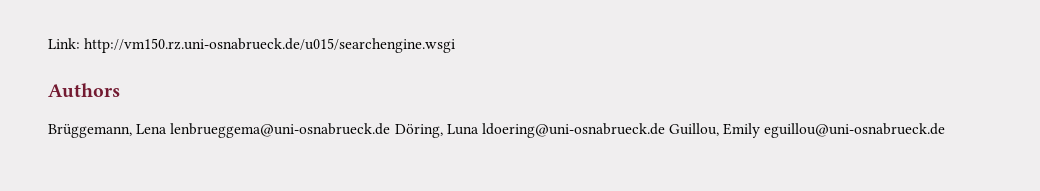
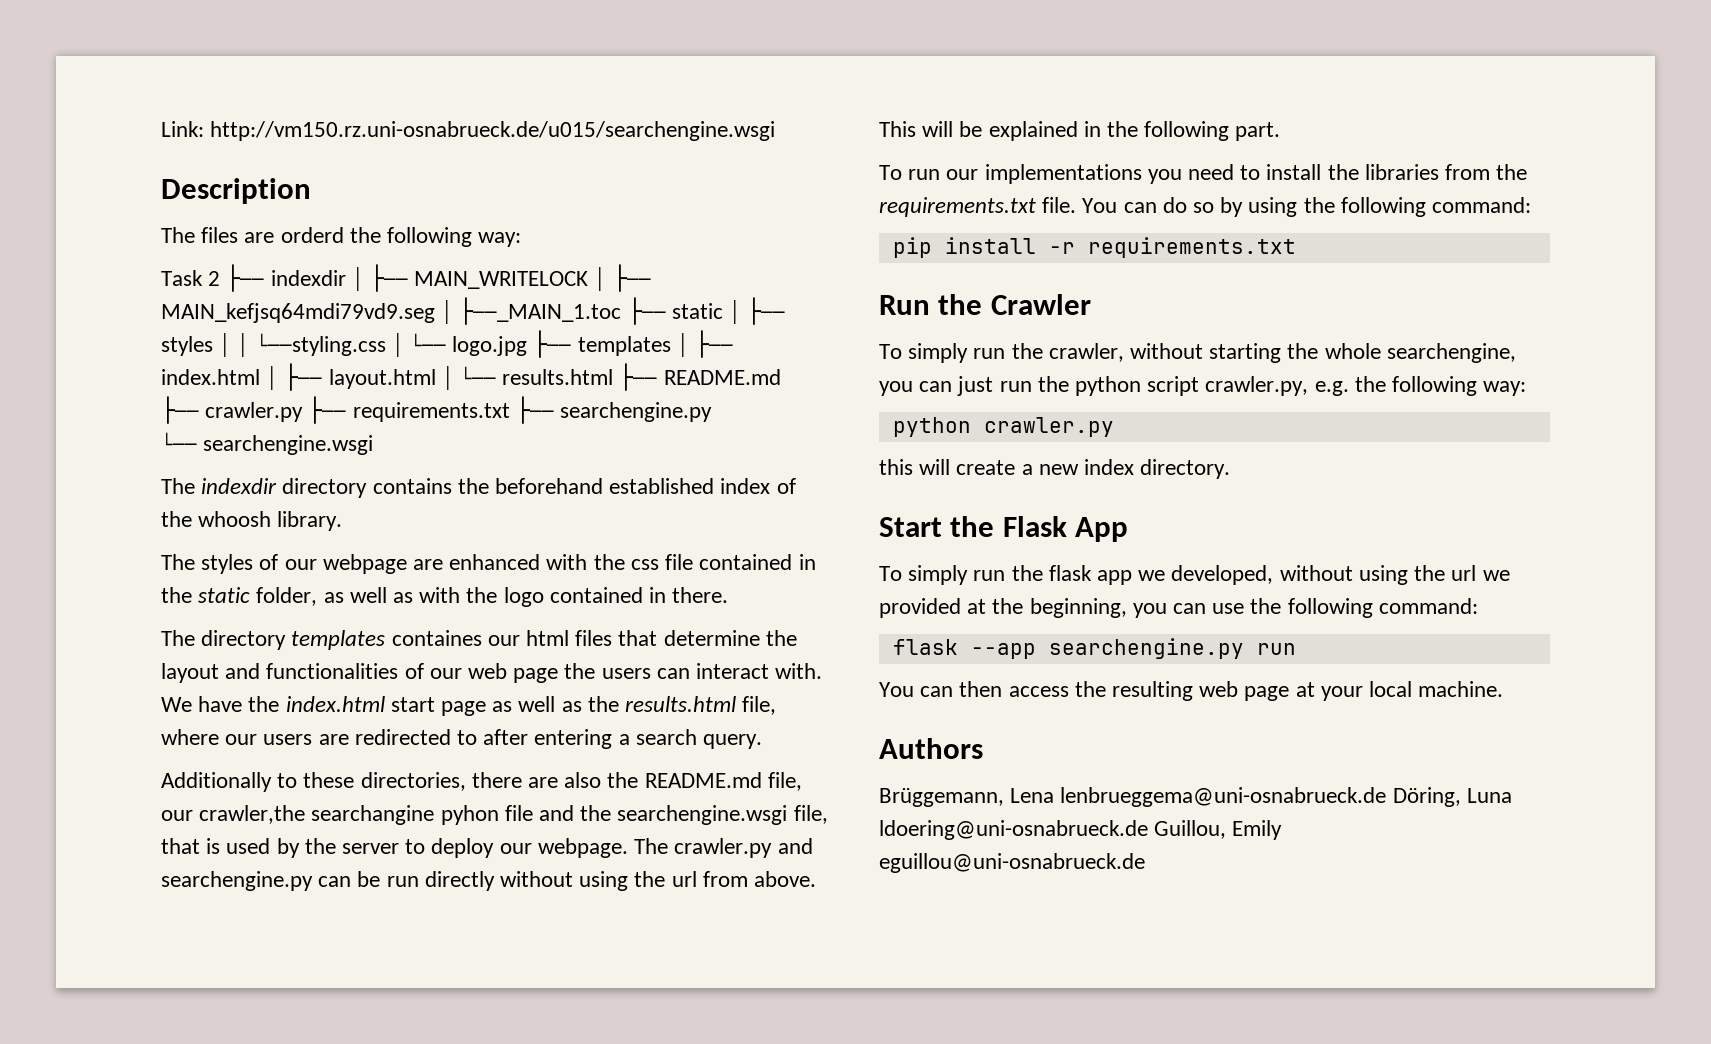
+ Description
+ The files are orderd the following way:
+ Task 2 ├── indexdir │ ├── MAIN_WRITELOCK │ ├── MAIN_kefjsq64mdi79vd9.seg │ ├──_MAIN_1.toc ├── static │ ├── styles │ │ └──styling.css │ └── logo.jpg ├── templates │ ├── index.html │ ├── layout.html │ └── results.html ├── README.md
+ ├── crawler.py ├── requirements.txt ├── searchengine.py
+ └── searchengine.wsgi
+ The indexdir directory contains the beforehand established index of the whoosh library.
+ The styles of our webpage are enhanced with the css file contained in the static folder, as well as with the logo contained in there.
+ The directory templates containes our html files that determine the layout and functionalities of our web page the users can interact with. We have the index.html start page as well as the results.html file, where our users are redirected to after entering a search query.
+ Additionally to these directories, there are also the README.md file, our crawler,the searchangine pyhon file and the searchengine.wsgi file, that is used by the server to deploy our webpage. The crawler.py and searchengine.py can be run directly without using the url from above. This will be explained in the following part.
+ To run our implementations you need to install the libraries from the requirements.txt file. You can do so by using the following command:
+ pip install -r requirements.txt
+ Run the Crawler
+ To simply run the crawler, without starting the whole searchengine, you can just run the python script crawler.py, e.g. the following way:
+ python crawler.py
+ this will create a new index directory.
+ Start the Flask App
+ To simply run the flask app we developed, without using the url we provided at the beginning, you can use the following command:
+ flask --app searchengine.py run
+ You can then access the resulting web page at your local machine.

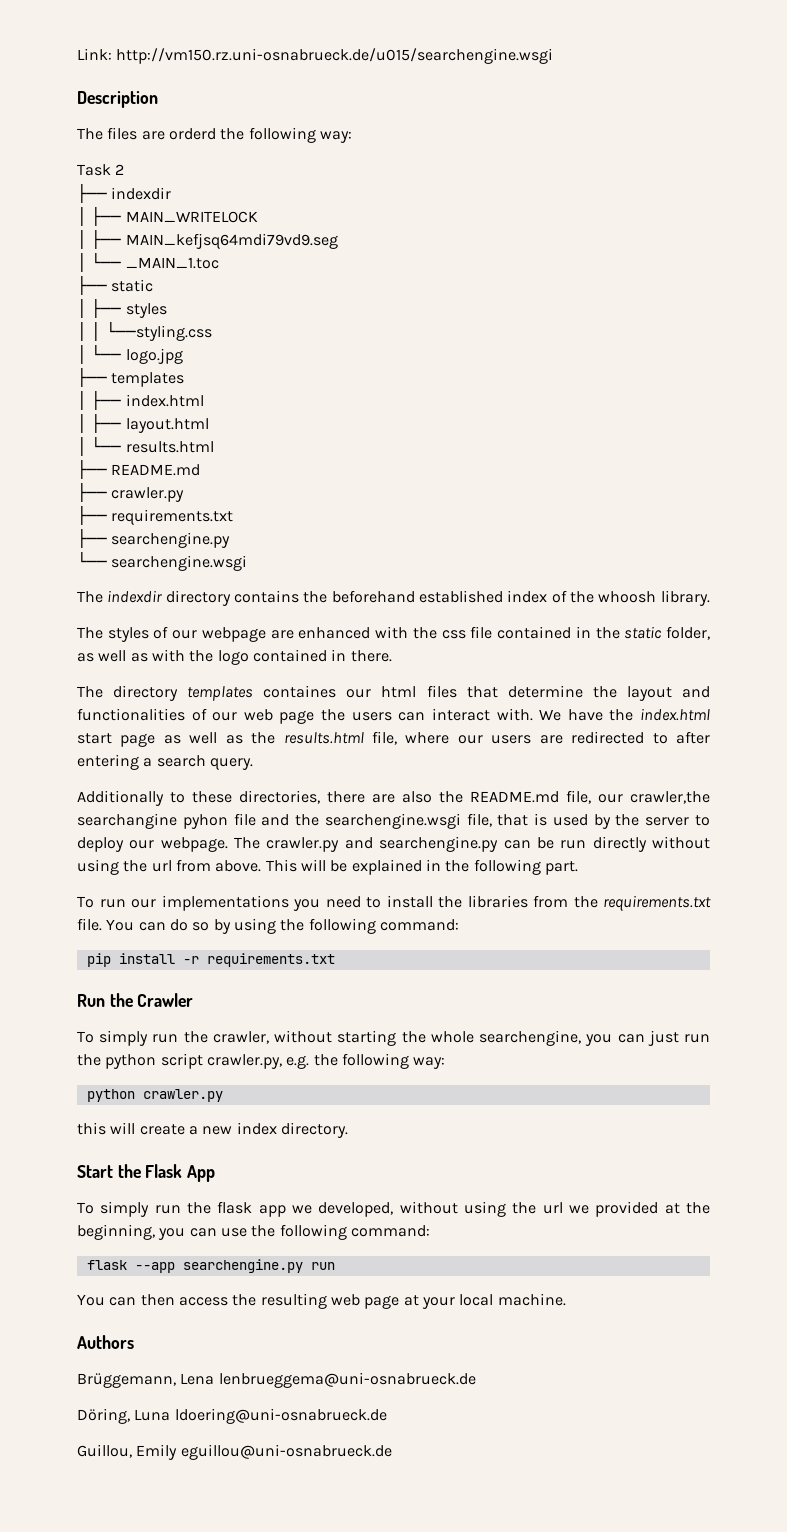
- Task 2 ├── indexdir │ ├── MAIN_WRITELOCK │ ├── MAIN_kefjsq64mdi79vd9.seg │ ├──_MAIN_1.toc ├── static │ ├── styles │ │ └──styling.css │ └── logo.jpg ├── templates │ ├── index.html │ ├── layout.html │ └── results.html ├── README.md
+ Task 2
+ ├── indexdir
+ │ ├── MAIN_WRITELOCK
+ │ ├── MAIN_kefjsq64mdi79vd9.seg
+ │ └── _MAIN_1.toc
+ ├── static
+ │ ├── styles
+ │ │ └──styling.css
+ │ └── logo.jpg
+ ├── templates
+ │ ├── index.html
+ │ ├── layout.html
+ │ └── results.html
+ ├── README.md
- ├── crawler.py ├── requirements.txt ├── searchengine.py
+ ├── crawler.py
+ ├── requirements.txt
+ ├── searchengine.py
- Brüggemann, Lena lenbrueggema@uni-osnabrueck.de Döring, Luna ldoering@uni-osnabrueck.de Guillou, Emily eguillou@uni-osnabrueck.de
+ Brüggemann, Lena lenbrueggema@uni-osnabrueck.de
+ Döring, Luna ldoering@uni-osnabrueck.de
+ Guillou, Emily eguillou@uni-osnabrueck.de

